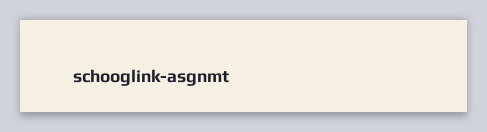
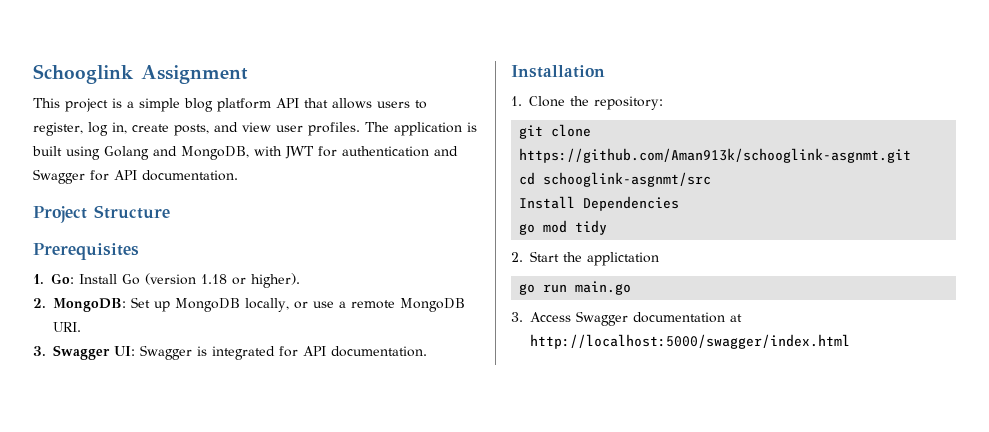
- schooglink-asgnmt
+ Schooglink Assignment
+ This project is a simple blog platform API that allows users to register, log in, create posts, and view user profiles. The application is built using Golang and MongoDB, with JWT for authentication and Swagger for API documentation.
+ Project Structure
+ Prerequisites
+ 1. Go: Install Go (version 1.18 or higher).
+ 2. MongoDB: Set up MongoDB locally, or use a remote MongoDB URI.
+ 3. Swagger UI: Swagger is integrated for API documentation.
+ Installation
+ 1. Clone the repository:
+ git clone https://github.com/Aman913k/schooglink-asgnmt.git
+ cd schooglink-asgnmt/src
+ Install Dependencies
+ go mod tidy
+ 2. Start the applictation
+ go run main.go
+ 3. Access Swagger documentation at http://localhost:5000/swagger/index.html

